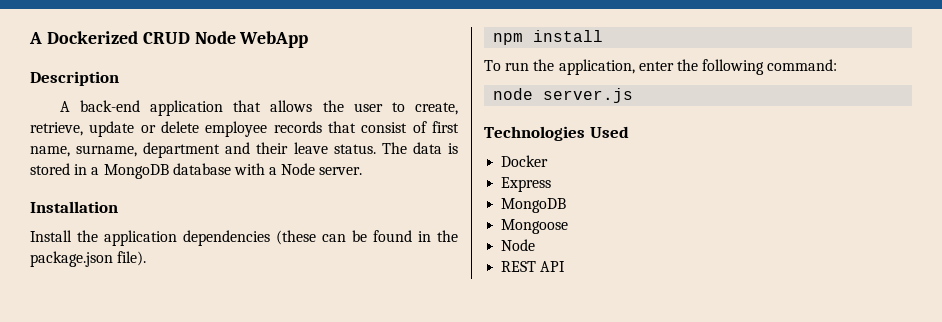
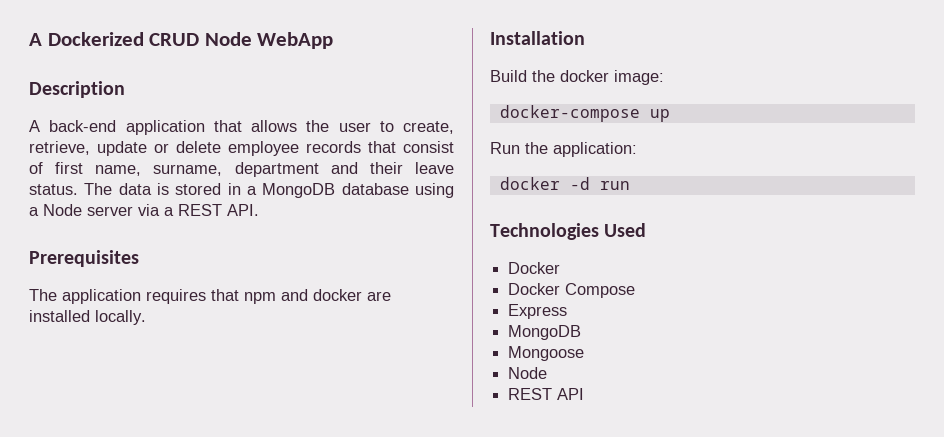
- The data is stored in a MongoDB database with a Node server.
+ The data is stored in a MongoDB database using a Node server via a REST API.
+ Prerequisites
+ The application requires that npm and docker are installed locally.
  Installation
- Install the application dependencies (these can be found in the package.json file).
- npm install
- To run the application, enter the following command:
- node server.js
+ Build the docker image:
+ docker-compose up
+ Run the application:
+ docker -d run
+ Docker Compose

